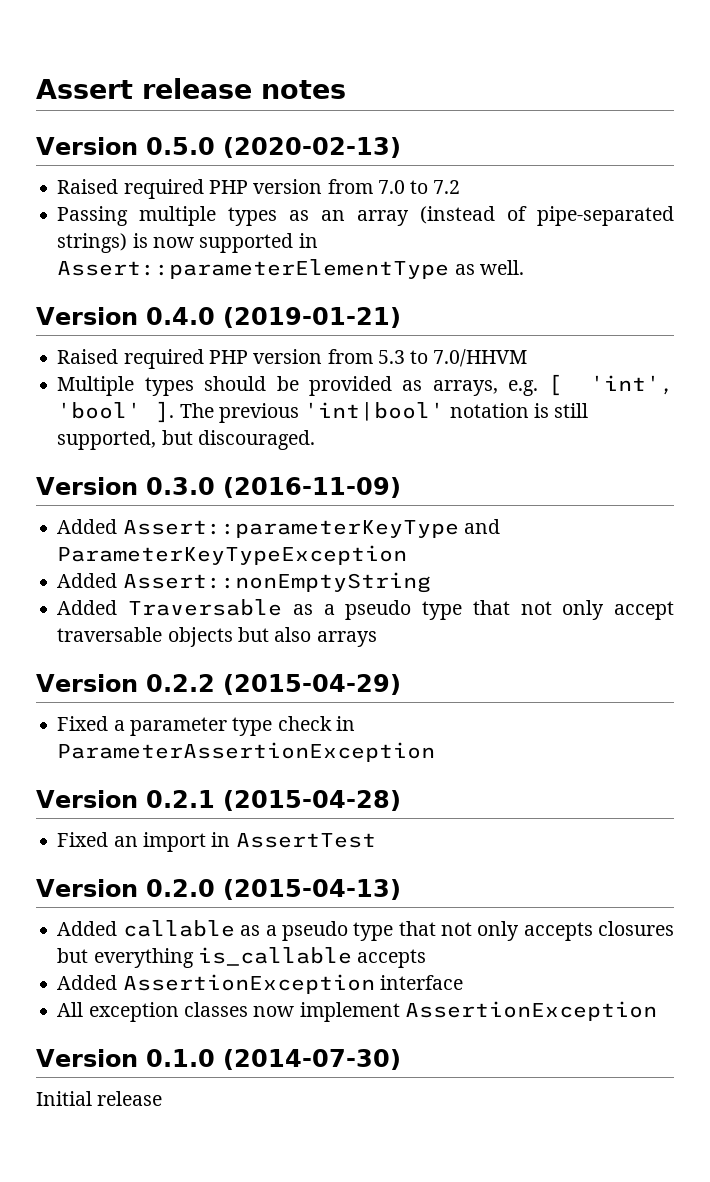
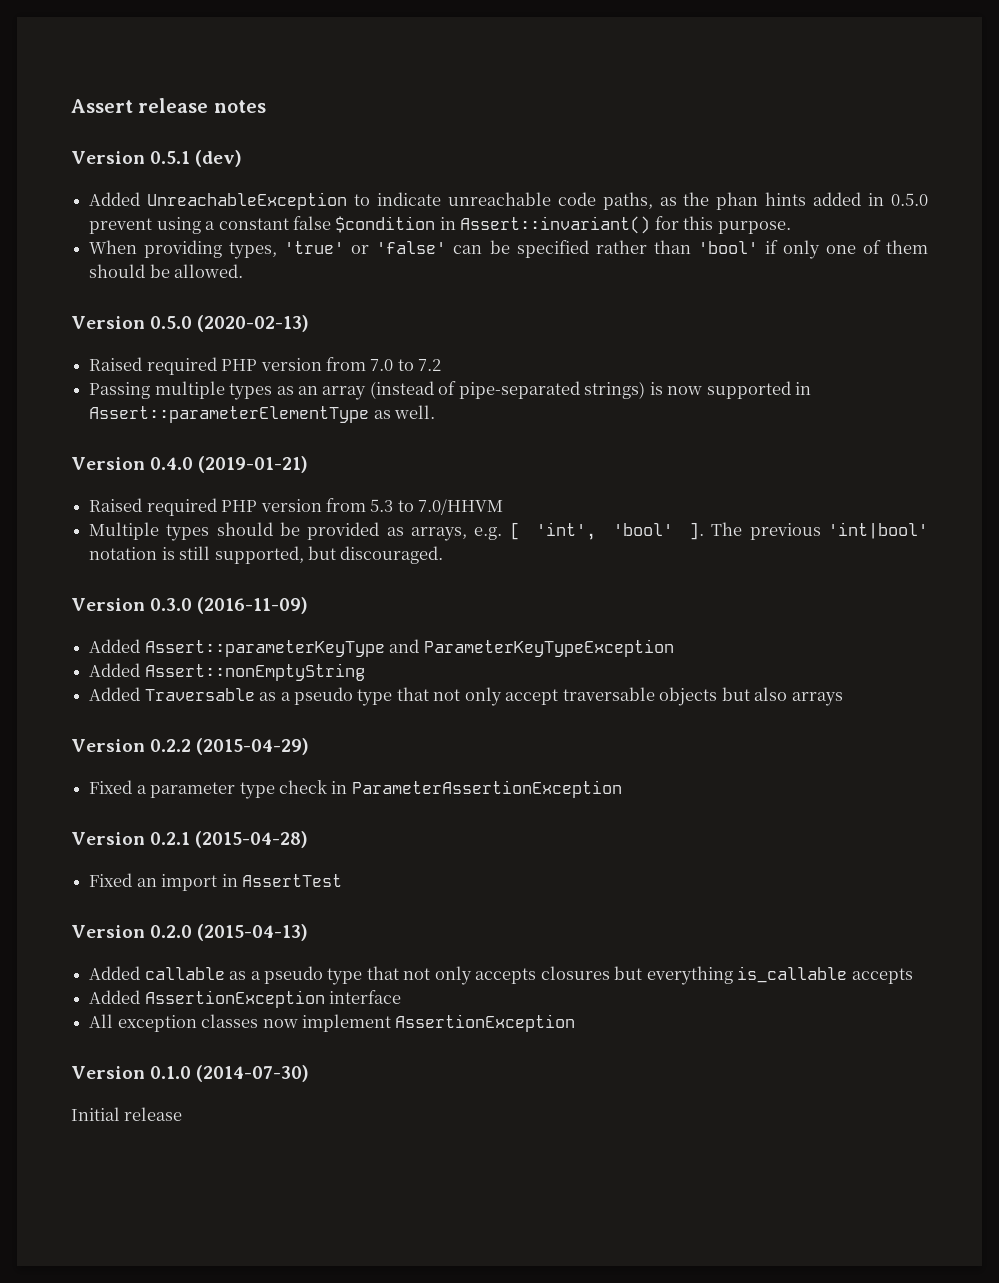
+ Version 0.5.1 (dev)
+ Added UnreachableException to indicate unreachable code paths, as the phan hints added in 0.5.0 prevent using a constant false $condition in Assert::invariant() for this purpose.
+ When providing types, 'true' or 'false' can be specified rather than 'bool' if only one of them should be allowed.

